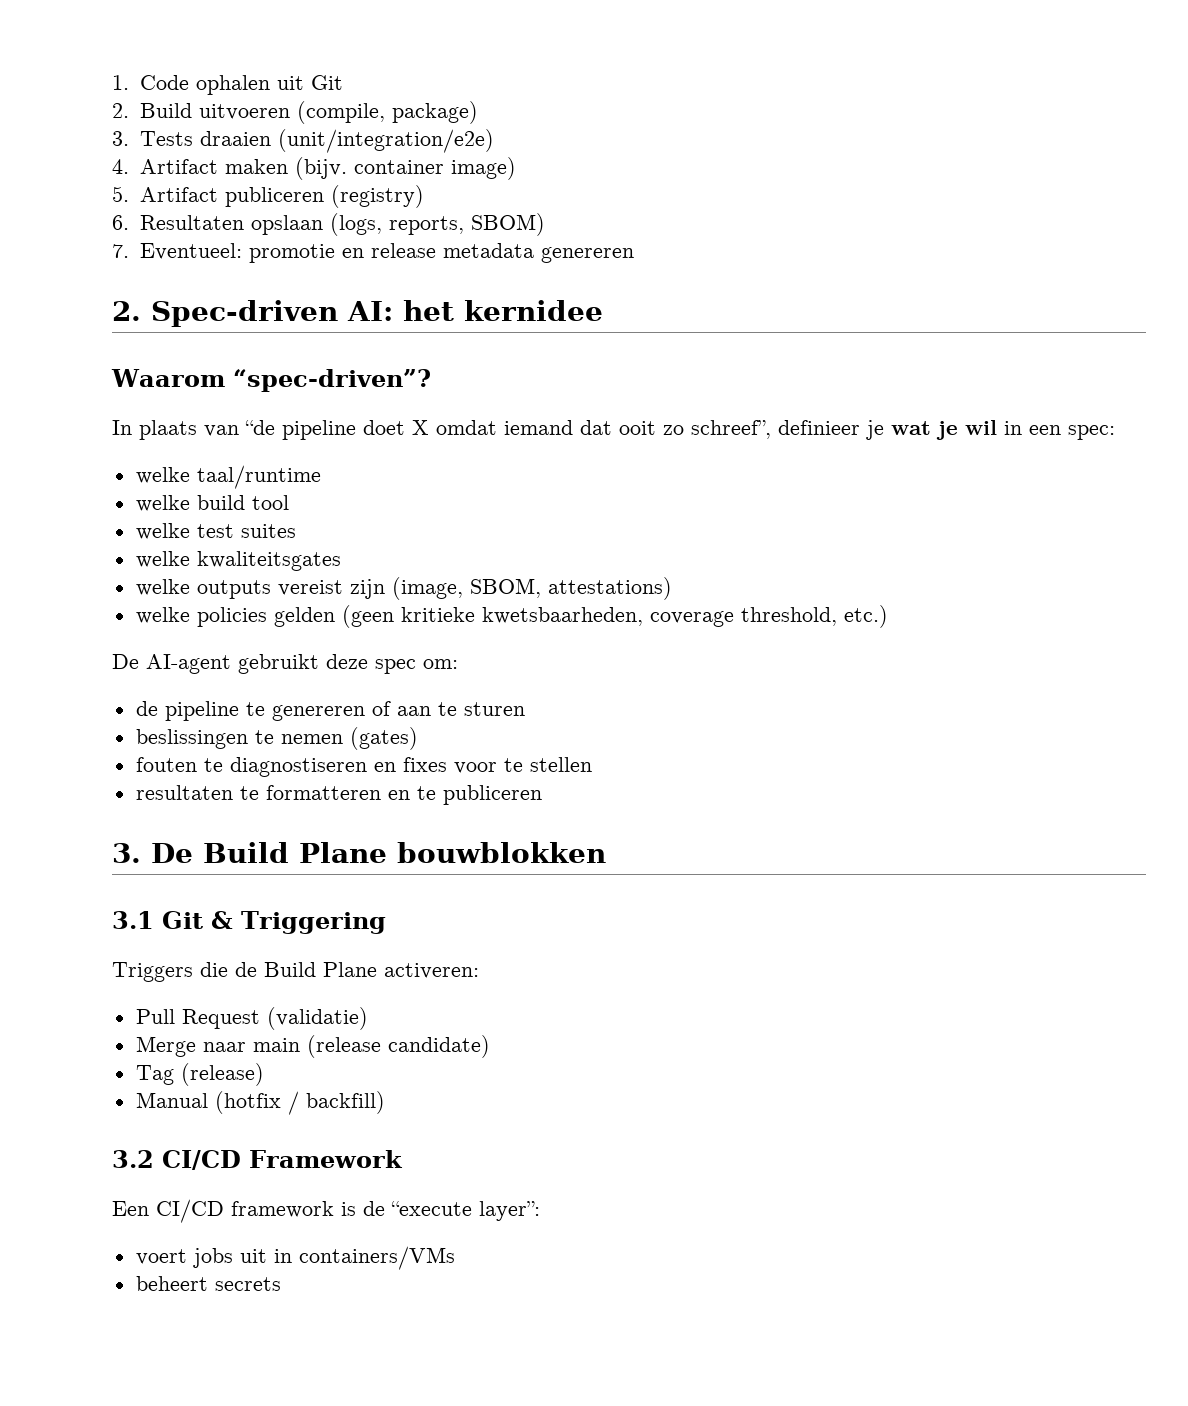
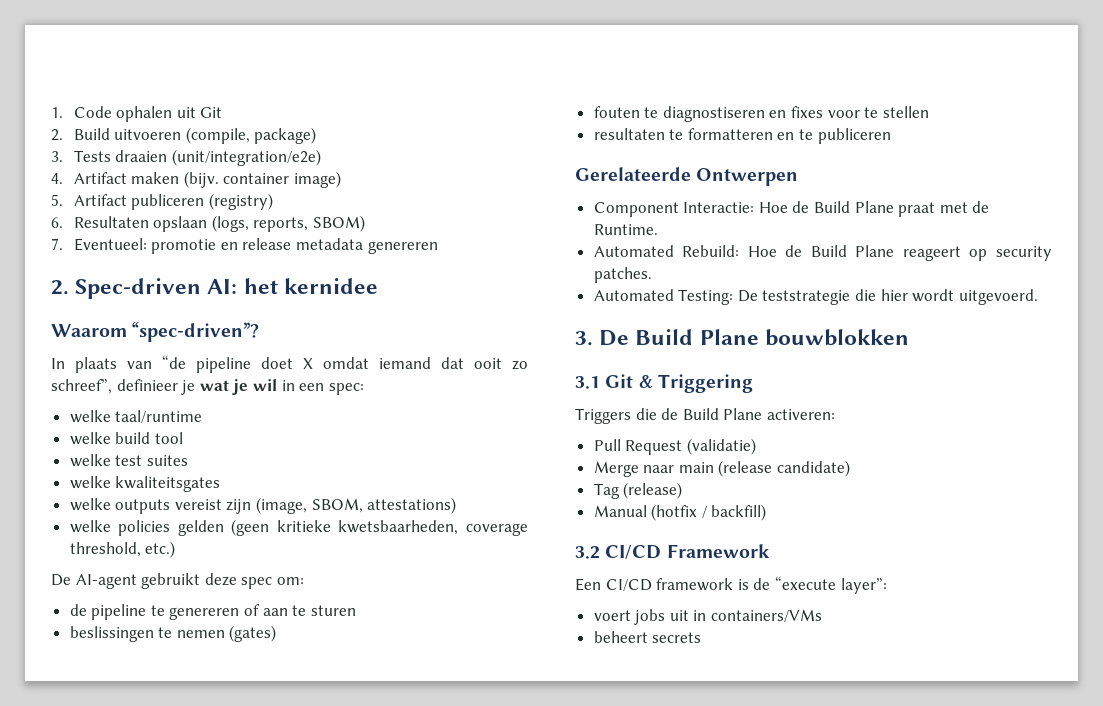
+ Gerelateerde Ontwerpen
+ Component Interactie: Hoe de Build Plane praat met de Runtime.
+ Automated Rebuild: Hoe de Build Plane reageert op security patches.
+ Automated Testing: De teststrategie die hier wordt uitgevoerd.

